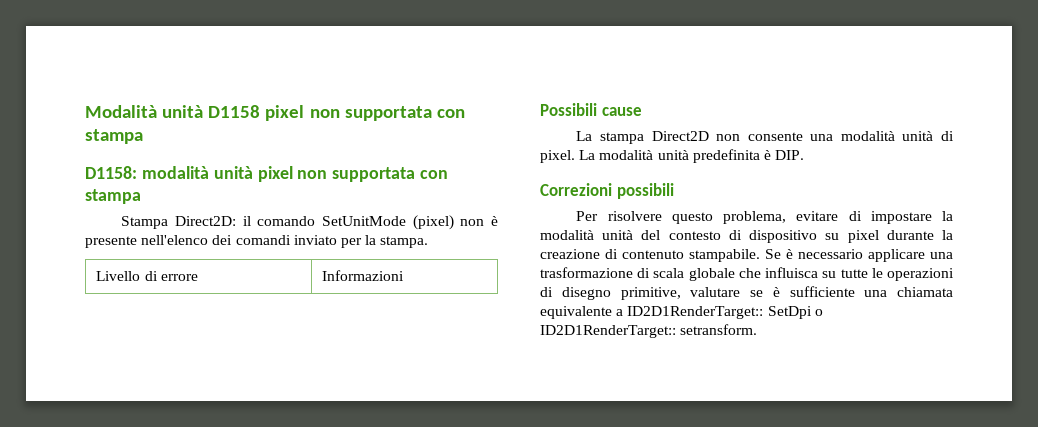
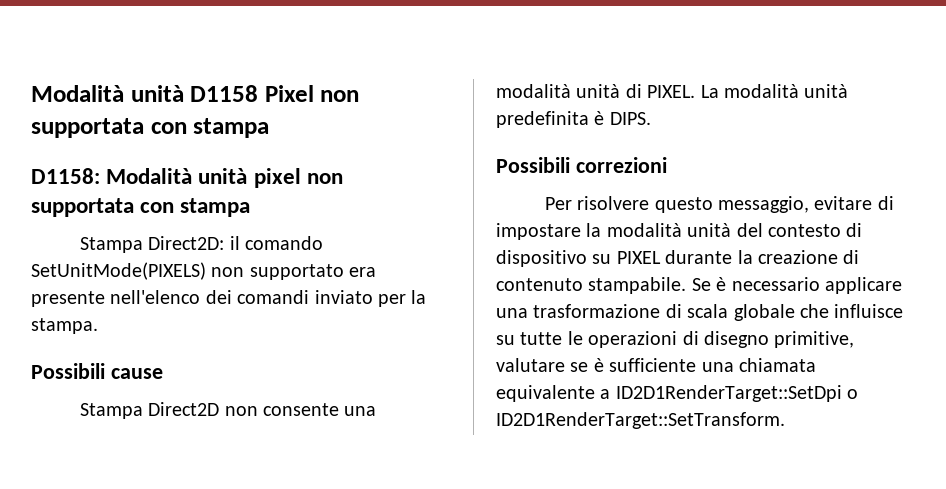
- Modalità unità D1158 pixel non supportata con stampa
+ Modalità unità D1158 Pixel non supportata con stampa
- D1158: modalità unità pixel non supportata con stampa
+ D1158: Modalità unità pixel non supportata con stampa
- Stampa Direct2D: il comando SetUnitMode (pixel) non è presente nell'elenco dei comandi inviato per la stampa.
+ Stampa Direct2D: il comando SetUnitMode(PIXELS) non supportato era presente nell'elenco dei comandi inviato per la stampa.
- Livello di errore | Informazioni
- La stampa Direct2D non consente una modalità unità di pixel.
+ Stampa Direct2D non consente una modalità unità di PIXEL.
- La modalità unità predefinita è DIP.
- Correzioni possibili
+ La modalità unità predefinita è DIPS.
+ Possibili correzioni
- Per risolvere questo problema, evitare di impostare la modalità unità del contesto di dispositivo su pixel durante la creazione di contenuto stampabile.
+ Per risolvere questo messaggio, evitare di impostare la modalità unità del contesto di dispositivo su PIXEL durante la creazione di contenuto stampabile.
- Se è necessario applicare una trasformazione di scala globale che influisca su tutte le operazioni di disegno primitive, valutare se è sufficiente una chiamata equivalente a ID2D1RenderTarget:: SetDpi o ID2D1RenderTarget:: setransform.
+ Se è necessario applicare una trasformazione di scala globale che influisce su tutte le operazioni di disegno primitive, valutare se è sufficiente una chiamata equivalente a ID2D1RenderTarget::SetDpi o ID2D1RenderTarget::SetTransform.

